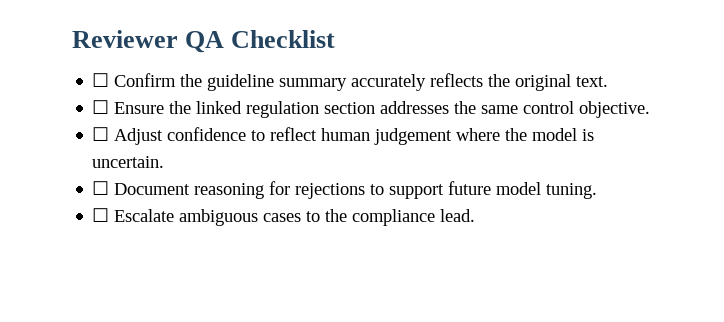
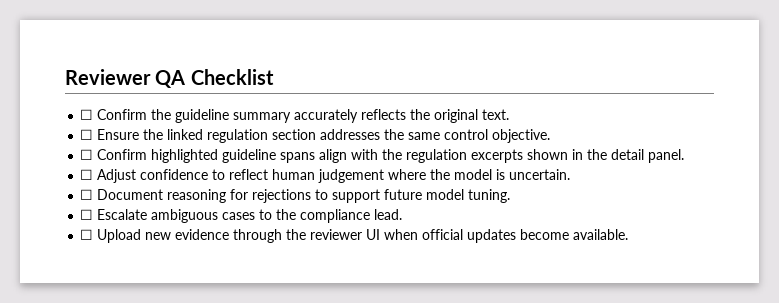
+ ☐ Confirm highlighted guideline spans align with the regulation excerpts shown in the detail panel.
+ ☐ Upload new evidence through the reviewer UI when official updates become available.

